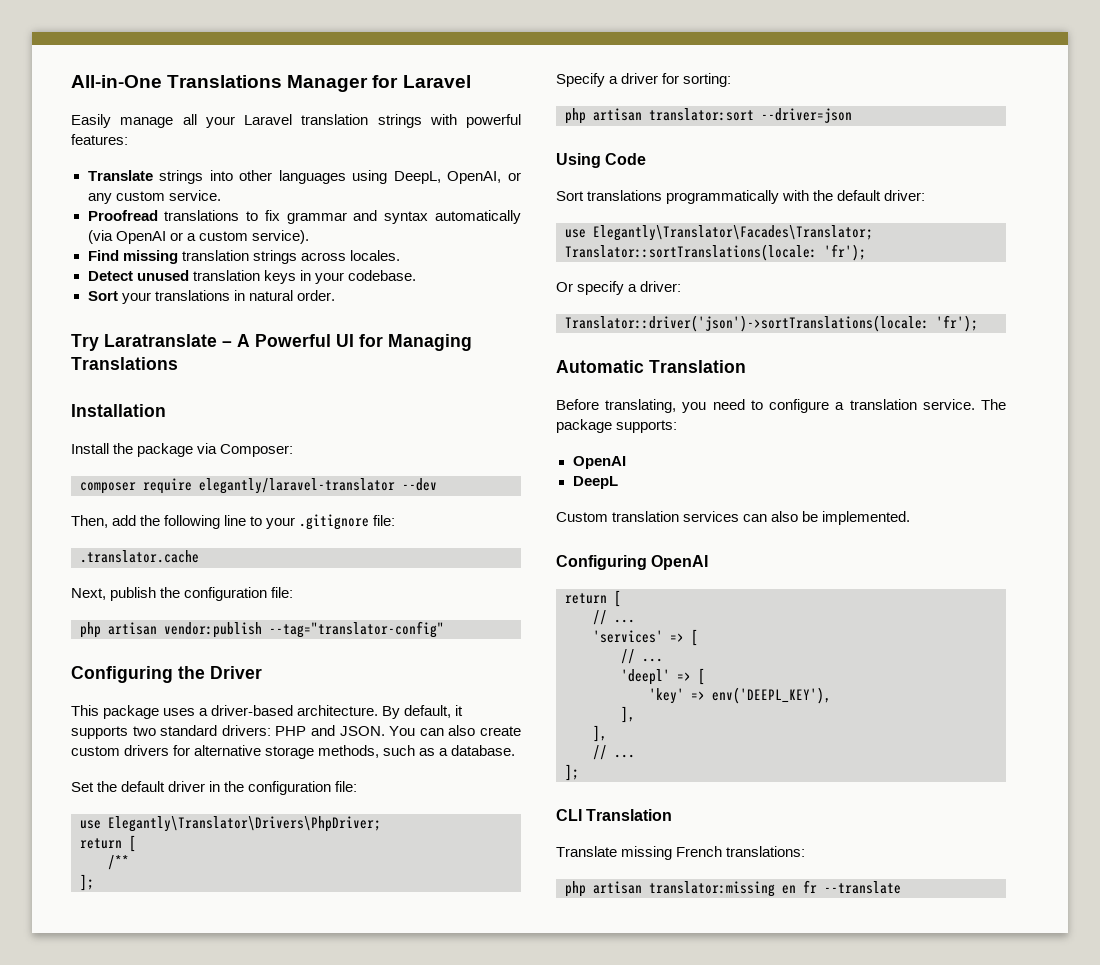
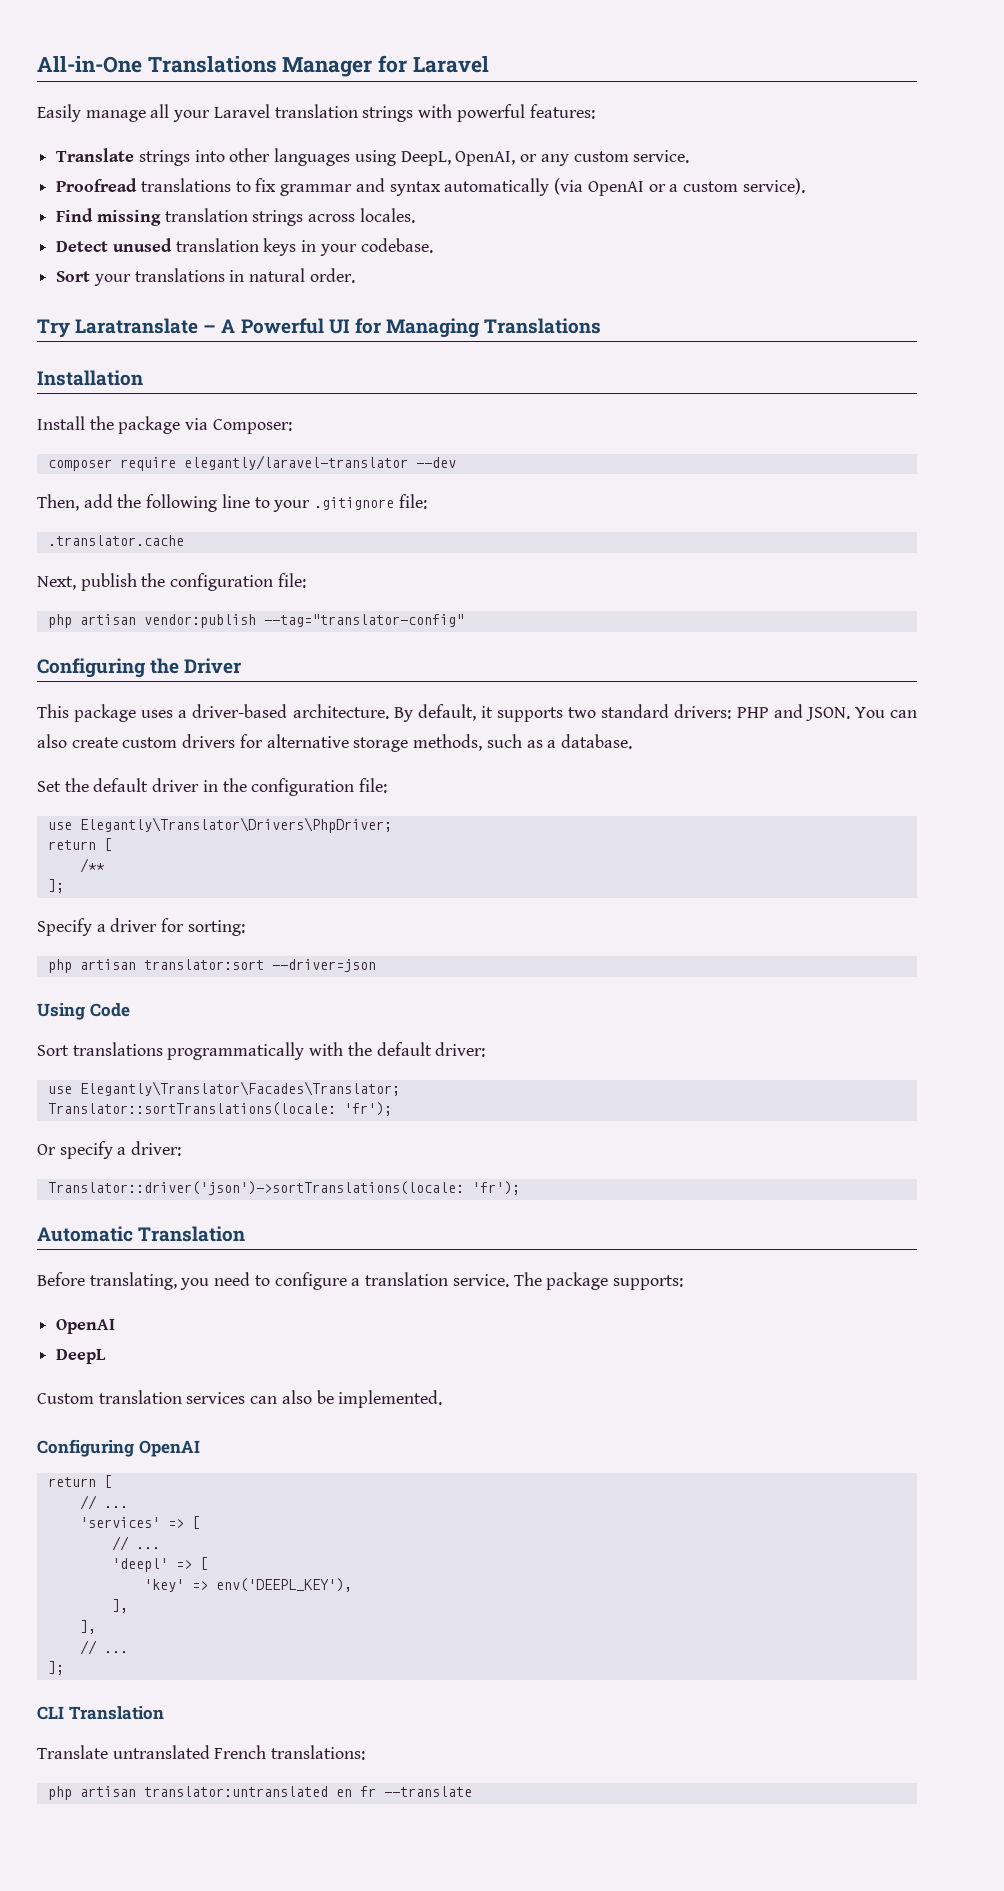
- Translate missing French translations:
+ Translate untranslated French translations:
- php artisan translator:missing en fr --translate
+ php artisan translator:untranslated en fr --translate

